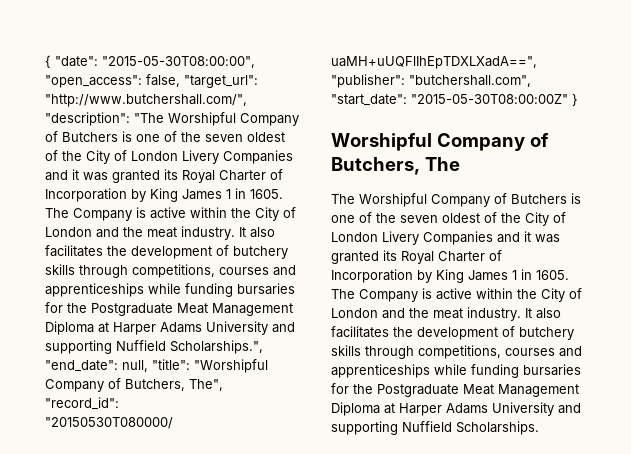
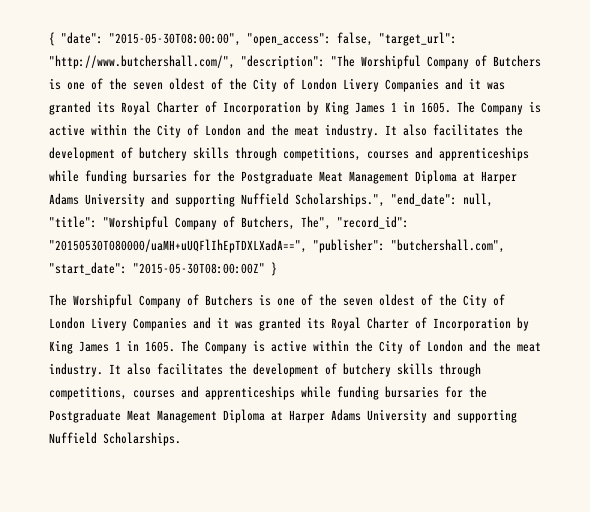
- Worshipful Company of Butchers, The

